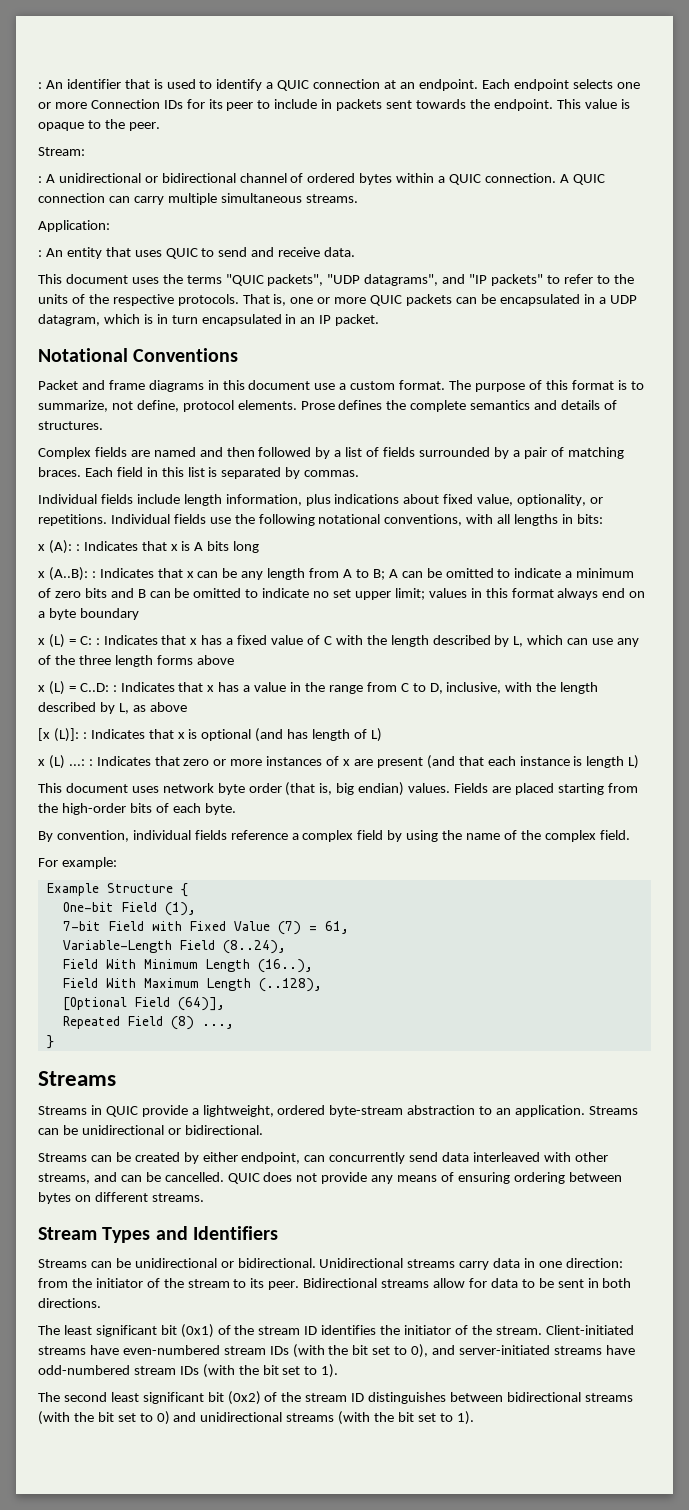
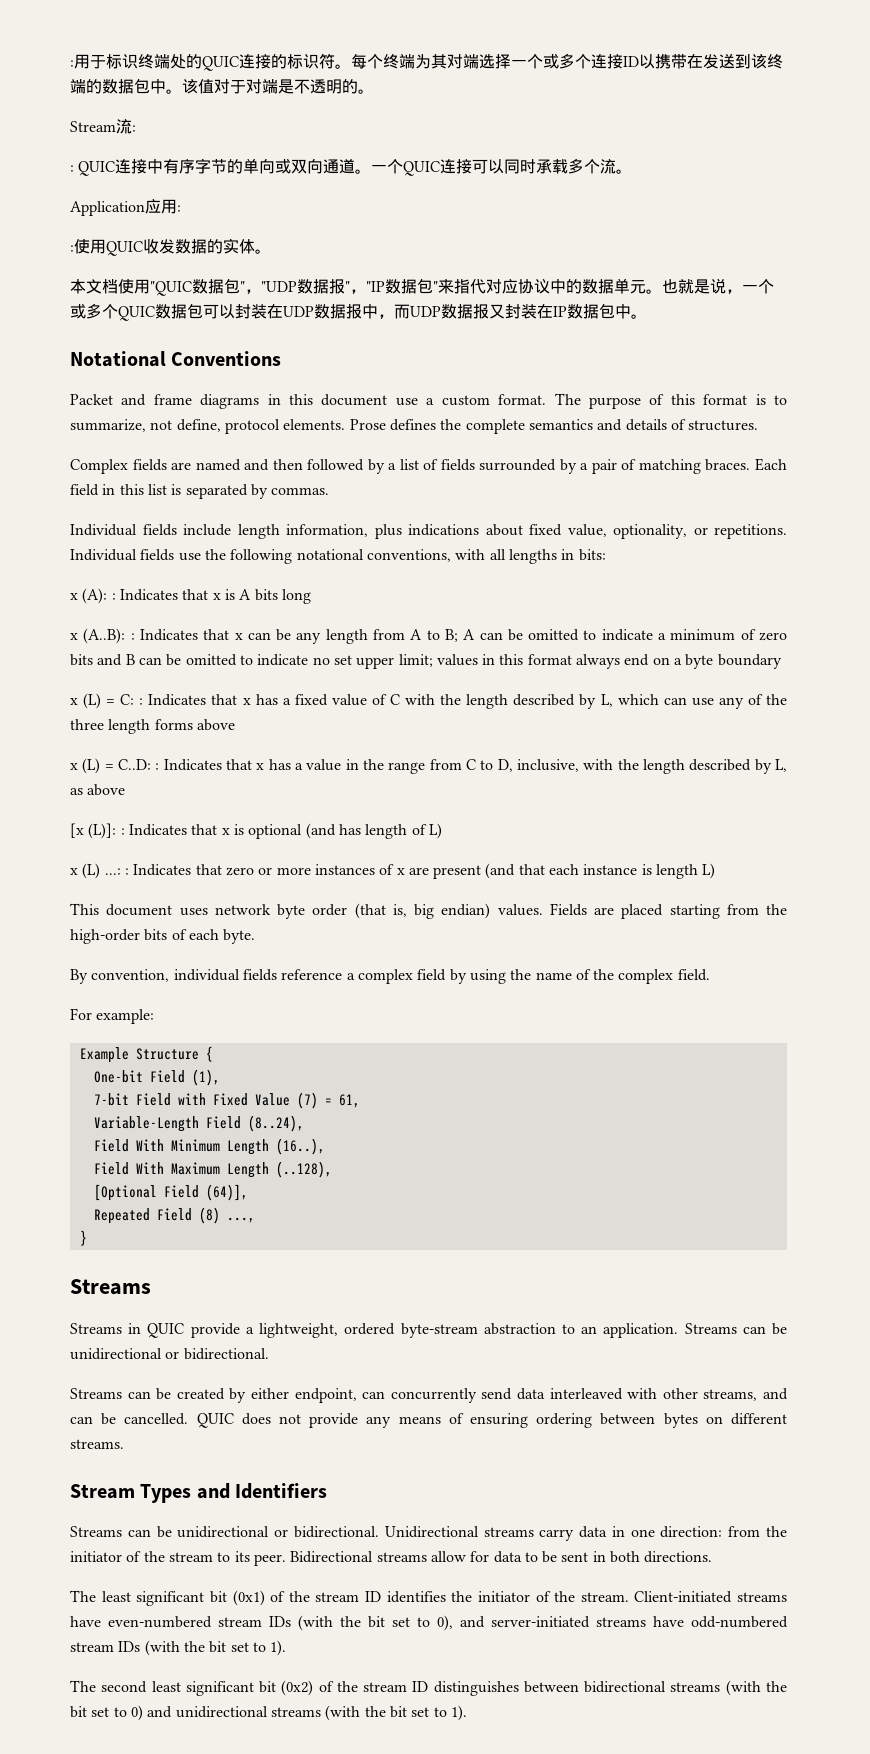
- : An identifier that is used to identify a QUIC connection at an endpoint. Each endpoint selects one or more Connection IDs for its peer to include in packets sent towards the endpoint. This value is opaque to the peer.
- Stream:
- : A unidirectional or bidirectional channel of ordered bytes within a QUIC connection. A QUIC connection can carry multiple simultaneous streams.
- Application:
- : An entity that uses QUIC to send and receive data.
- This document uses the terms "QUIC packets", "UDP datagrams", and "IP packets" to refer to the units of the respective protocols. That is, one or more QUIC packets can be encapsulated in a UDP datagram, which is in turn encapsulated in an IP packet.
+ :用于标识终端处的QUIC连接的标识符。每个终端为其对端选择一个或多个连接ID以携带在发送到该终端的数据包中。该值对于对端是不透明的。
+ Stream流:
+ : QUIC连接中有序字节的单向或双向通道。一个QUIC连接可以同时承载多个流。
+ Application应用:
+ :使用QUIC收发数据的实体。
+ 本文档使用"QUIC数据包"，"UDP数据报"，"IP数据包"来指代对应协议中的数据单元。也就是说，一个或多个QUIC数据包可以封装在UDP数据报中，而UDP数据报又封装在IP数据包中。

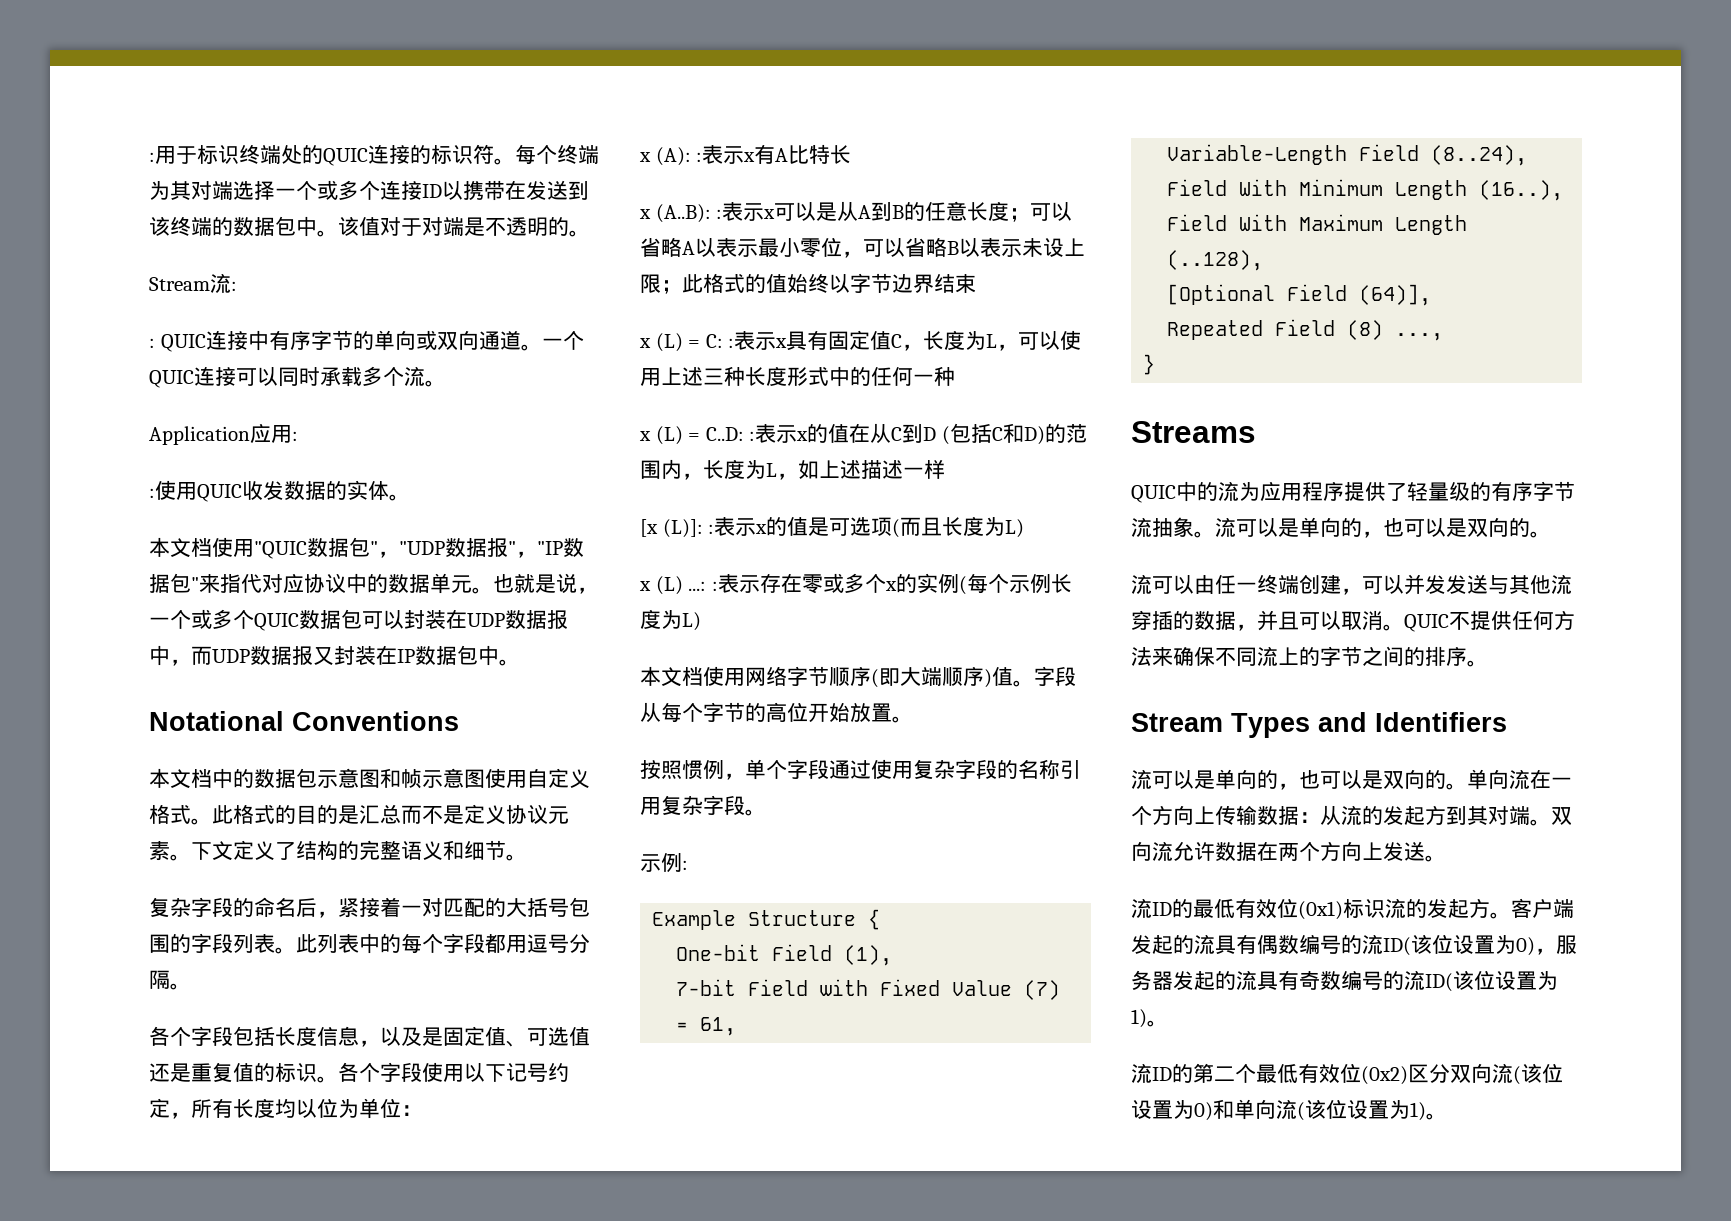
- Packet and frame diagrams in this document use a custom format. The purpose of this format is to summarize, not define, protocol elements. Prose defines the complete semantics and details of structures.
- Complex fields are named and then followed by a list of fields surrounded by a pair of matching braces. Each field in this list is separated by commas.
- Individual fields include length information, plus indications about fixed value, optionality, or repetitions. Individual fields use the following notational conventions, with all lengths in bits:
- x (A): : Indicates that x is A bits long
- x (A..B): : Indicates that x can be any length from A to B; A can be omitted to indicate a minimum of zero bits and B can be omitted to indicate no set upper limit; values in this format always end on a byte boundary
+ 本文档中的数据包示意图和帧示意图使用自定义格式。此格式的目的是汇总而不是定义协议元素。下文定义了结构的完整语义和细节。
+ 复杂字段的命名后，紧接着一对匹配的大括号包围的字段列表。此列表中的每个字段都用逗号分隔。
+ 各个字段包括长度信息，以及是固定值、可选值还是重复值的标识。各个字段使用以下记号约定，所有长度均以位为单位：
+ x (A): :表示x有A比特长
+ x (A..B): :表示x可以是从A到B的任意长度；可以省略A以表示最小零位，可以省略B以表示未设上限；此格式的值始终以字节边界结束
- x (L) = C: : Indicates that x has a fixed value of C with the length described by L, which can use any of the three length forms above
+ x (L) = C: :表示x具有固定值C，长度为L，可以使用上述三种长度形式中的任何一种
- x (L) = C..D: : Indicates that x has a value in the range from C to D, inclusive, with the length described by L, as above
- [x (L)]: : Indicates that x is optional (and has length of L)
+ x (L) = C..D: :表示x的值在从C到D (包括C和D)的范围内，长度为L，如上述描述一样
+ [x (L)]: :表示x的值是可选项(而且长度为L)
- x (L) ...: : Indicates that zero or more instances of x are present (and that each instance is length L)
- This document uses network byte order (that is, big endian) values. Fields are placed starting from the high-order bits of each byte.
- By convention, individual fields reference a complex field by using the name of the complex field.
- For example:
+ x (L) ...: :表示存在零或多个x的实例(每个示例长度为L)
+ 本文档使用网络字节顺序(即大端顺序)值。字段从每个字节的高位开始放置。
+ 按照惯例，单个字段通过使用复杂字段的名称引用复杂字段。
+ 示例:
- Streams in QUIC provide a lightweight, ordered byte-stream abstraction to an application. Streams can be unidirectional or bidirectional.
- Streams can be created by either endpoint, can concurrently send data interleaved with other streams, and can be cancelled. QUIC does not provide any means of ensuring ordering between bytes on different streams.
+ QUIC中的流为应用程序提供了轻量级的有序字节流抽象。流可以是单向的，也可以是双向的。
+ 流可以由任一终端创建，可以并发发送与其他流穿插的数据，并且可以取消。QUIC不提供任何方法来确保不同流上的字节之间的排序。
  Stream Types and Identifiers
- Streams can be unidirectional or bidirectional. Unidirectional streams carry data in one direction: from the initiator of the stream to its peer. Bidirectional streams allow for data to be sent in both directions.
- The least significant bit (0x1) of the stream ID identifies the initiator of the stream. Client-initiated streams have even-numbered stream IDs (with the bit set to 0), and server-initiated streams have odd-numbered stream IDs (with the bit set to 1).
- The second least significant bit (0x2) of the stream ID distinguishes between bidirectional streams (with the bit set to 0) and unidirectional streams (with the bit set to 1).
+ 流可以是单向的，也可以是双向的。单向流在一个方向上传输数据：从流的发起方到其对端。双向流允许数据在两个方向上发送。
+ 流ID的最低有效位(0x1)标识流的发起方。客户端发起的流具有偶数编号的流ID(该位设置为0)，服务器发起的流具有奇数编号的流ID(该位设置为1)。
+ 流ID的第二个最低有效位(0x2)区分双向流(该位设置为0)和单向流(该位设置为1)。

